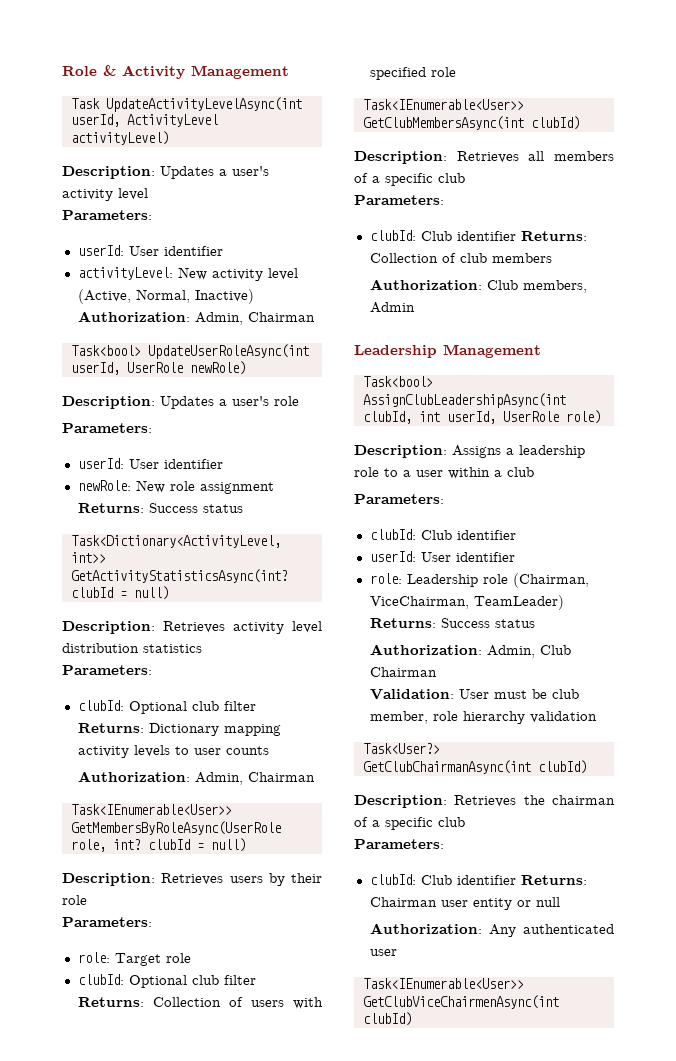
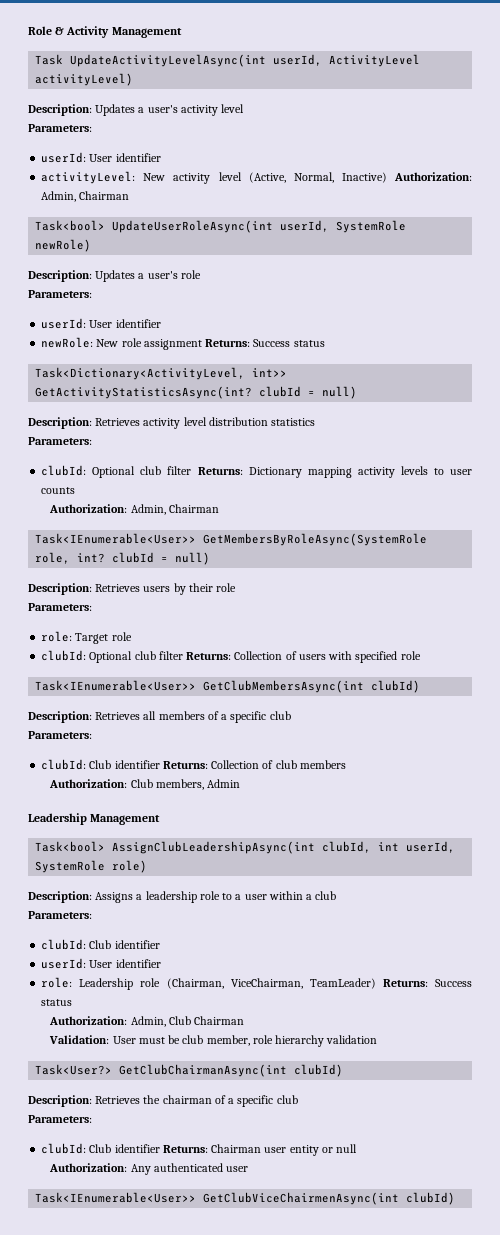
- Task<bool> UpdateUserRoleAsync(int userId, UserRole newRole)
+ Task<bool> UpdateUserRoleAsync(int userId, SystemRole newRole)
- Task<IEnumerable<User>> GetMembersByRoleAsync(UserRole role, int? clubId = null)
+ Task<IEnumerable<User>> GetMembersByRoleAsync(SystemRole role, int? clubId = null)
- Task<bool> AssignClubLeadershipAsync(int clubId, int userId, UserRole role)
+ Task<bool> AssignClubLeadershipAsync(int clubId, int userId, SystemRole role)

